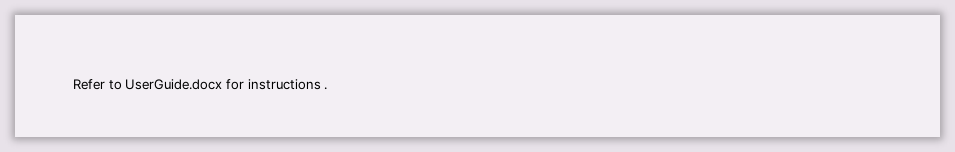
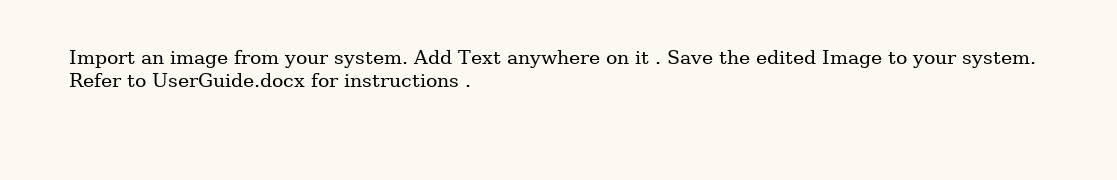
+ Import an image from your system. Add Text anywhere on it . Save the edited Image to your system.

